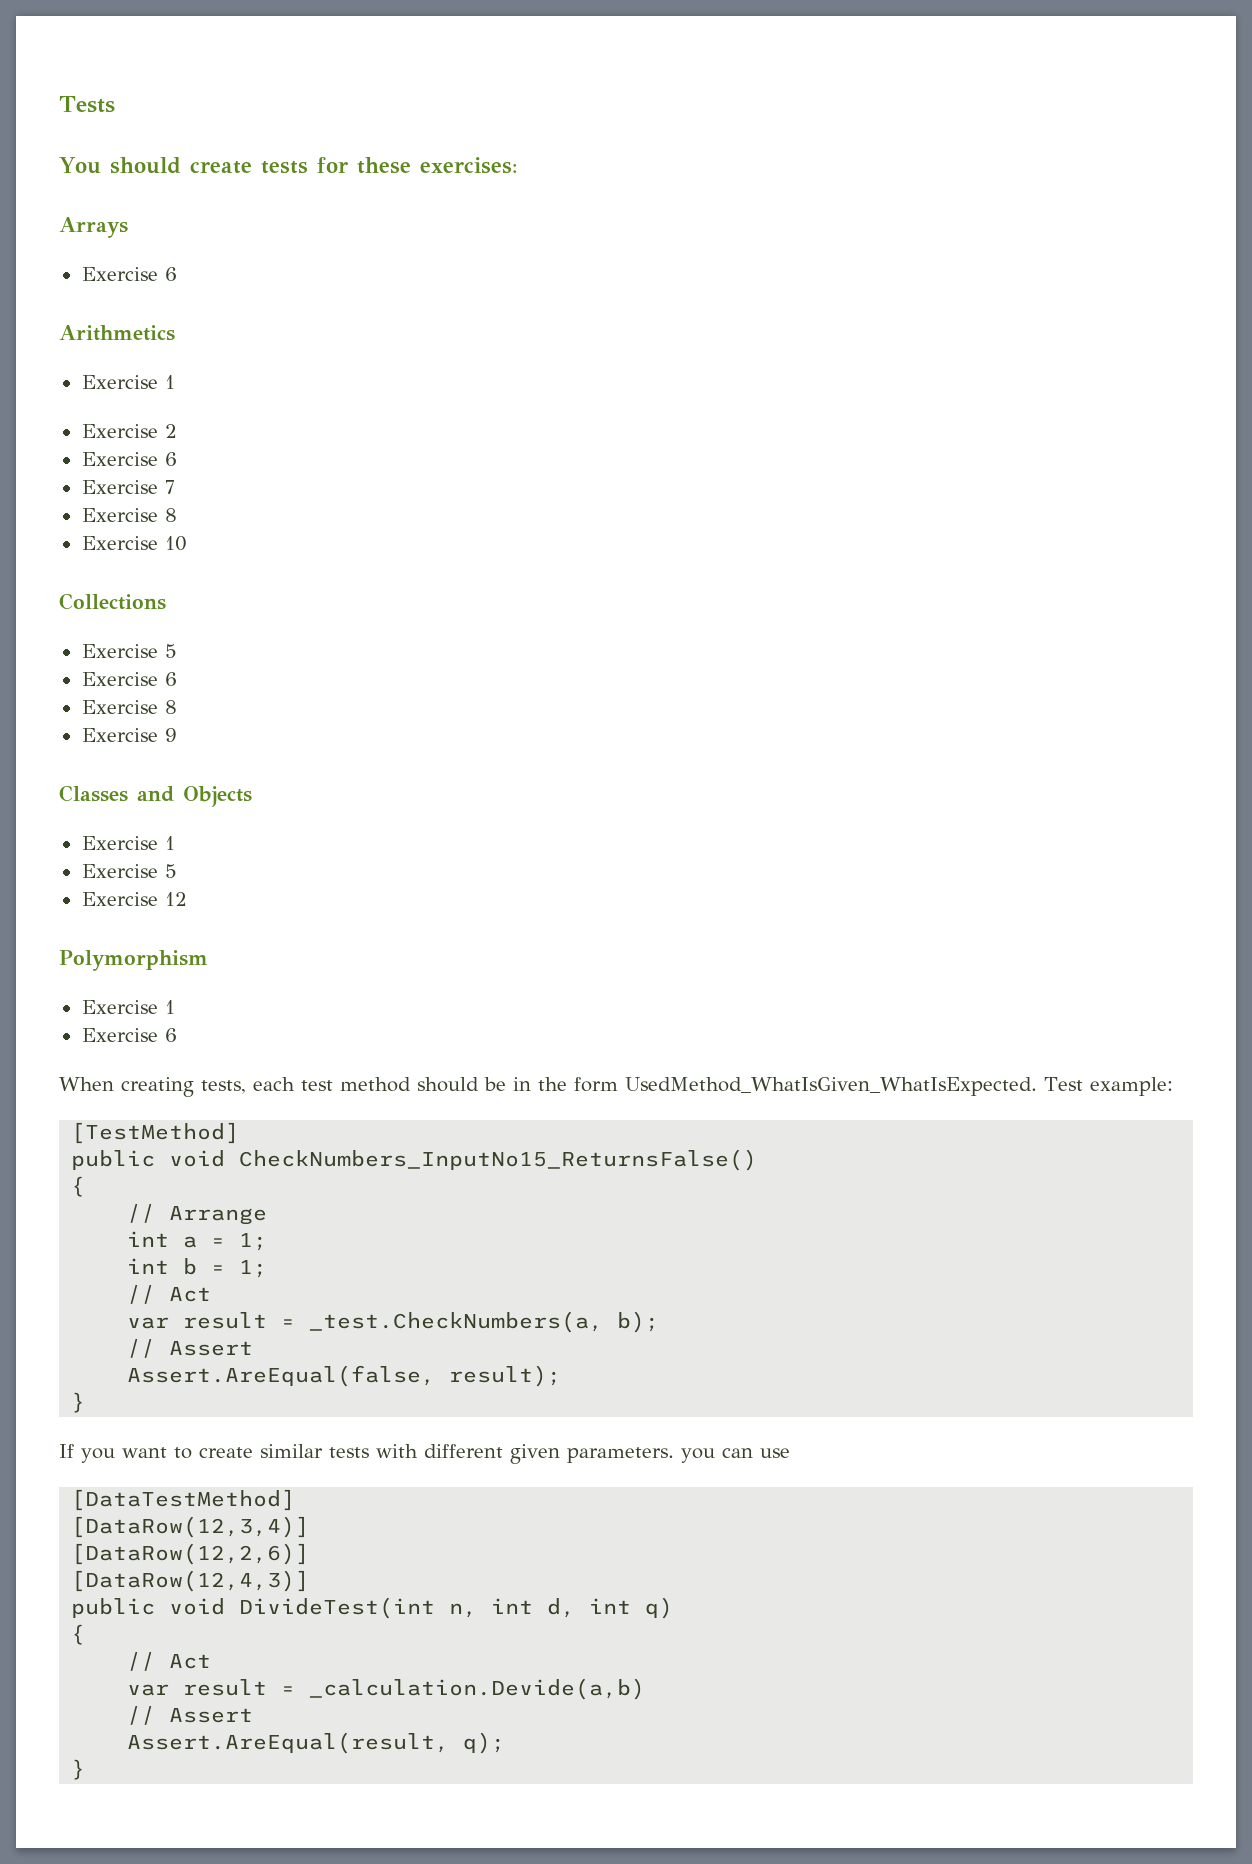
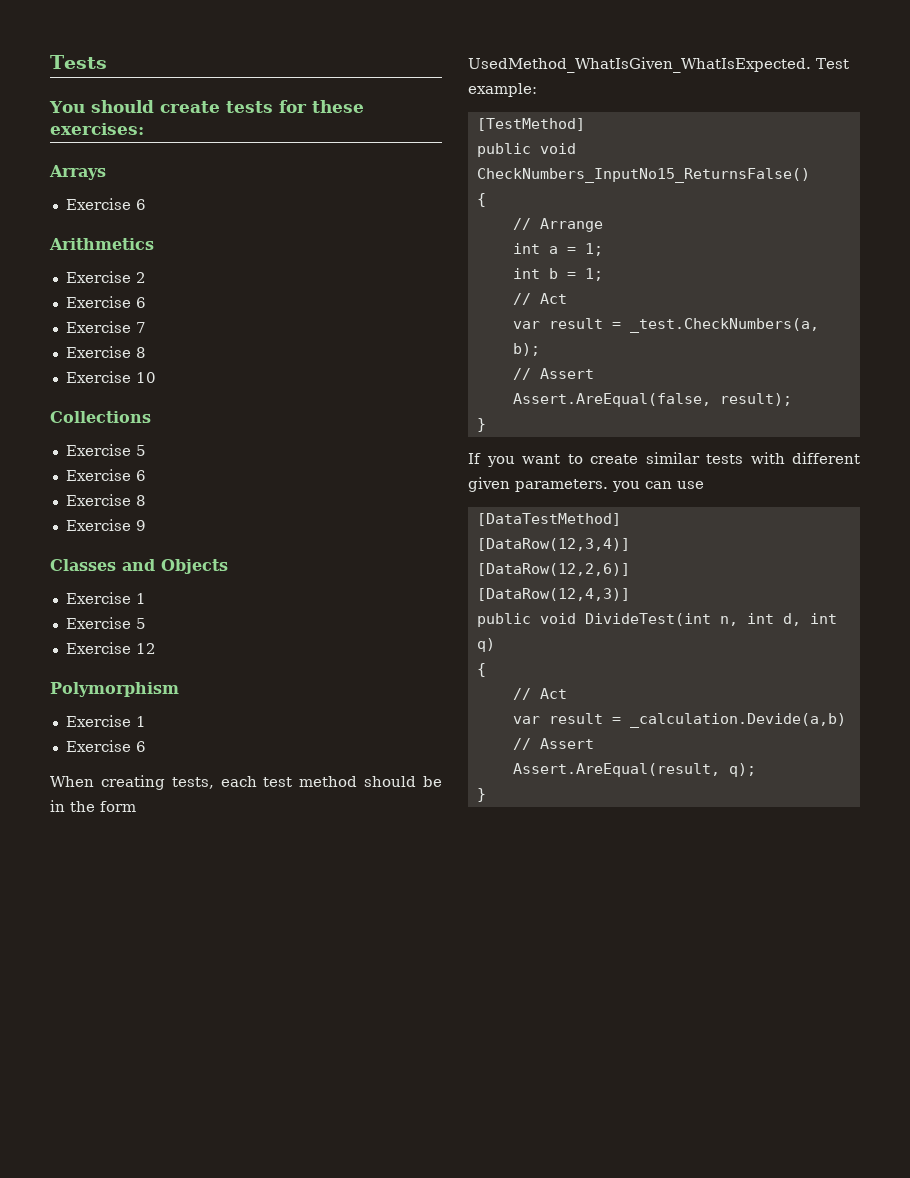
  Arithmetics
- Exercise 1

